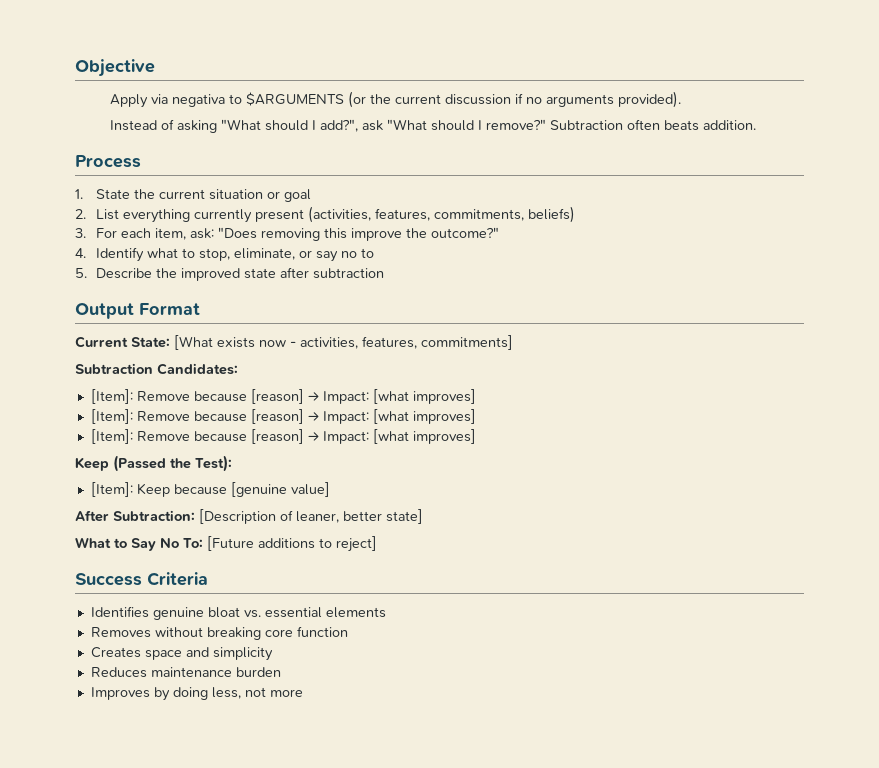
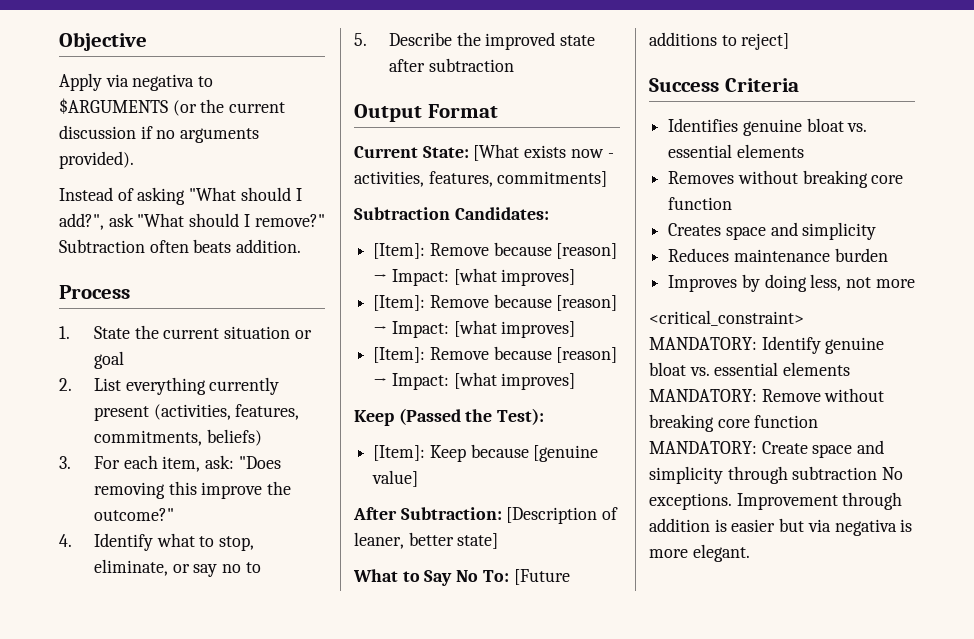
+ <critical_constraint> MANDATORY: Identify genuine bloat vs. essential elements MANDATORY: Remove without breaking core function MANDATORY: Create space and simplicity through subtraction No exceptions. Improvement through addition is easier but via negativa is more elegant.

